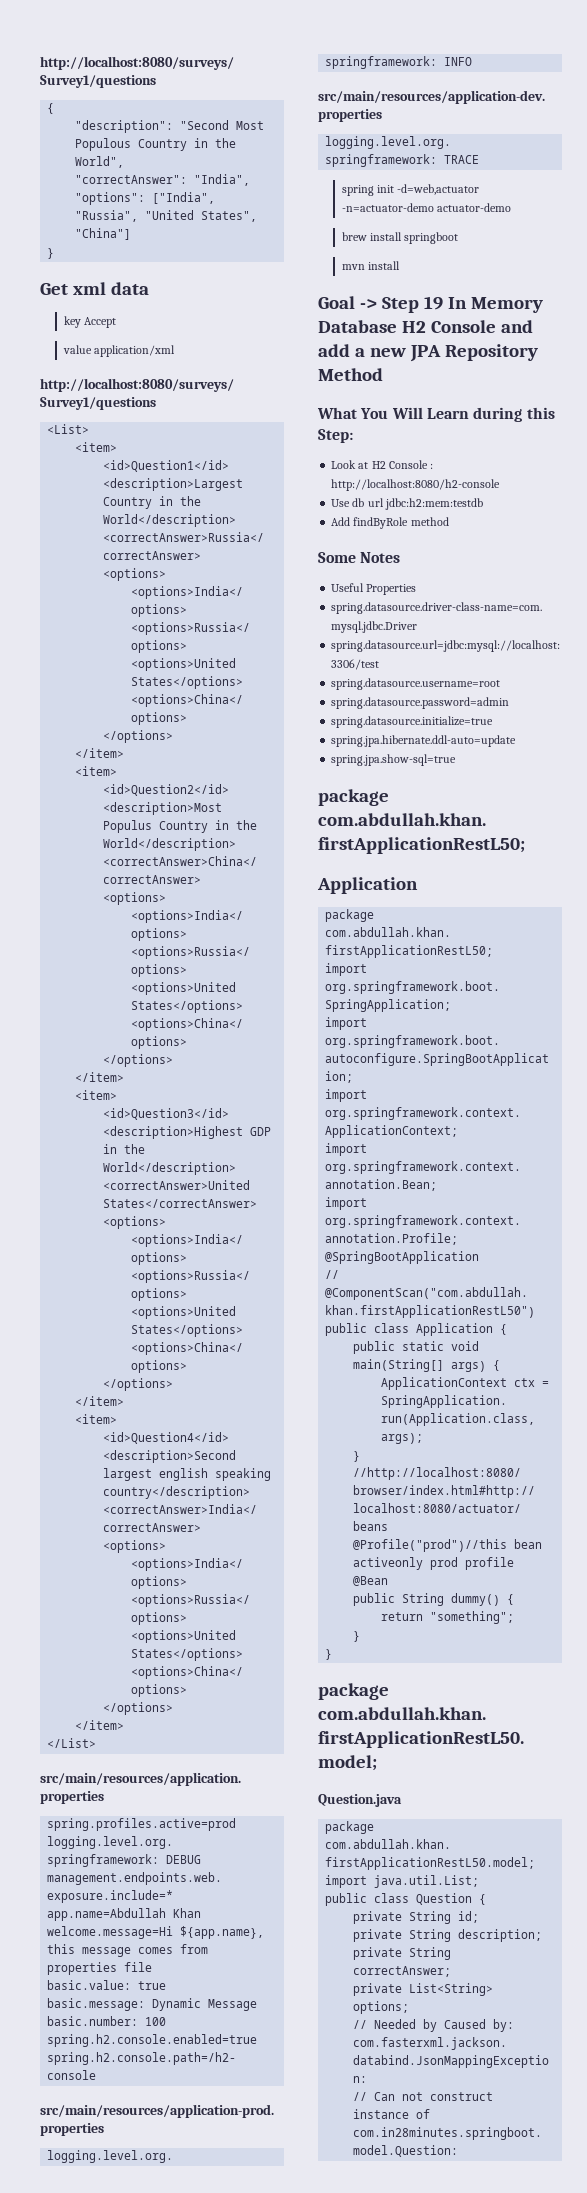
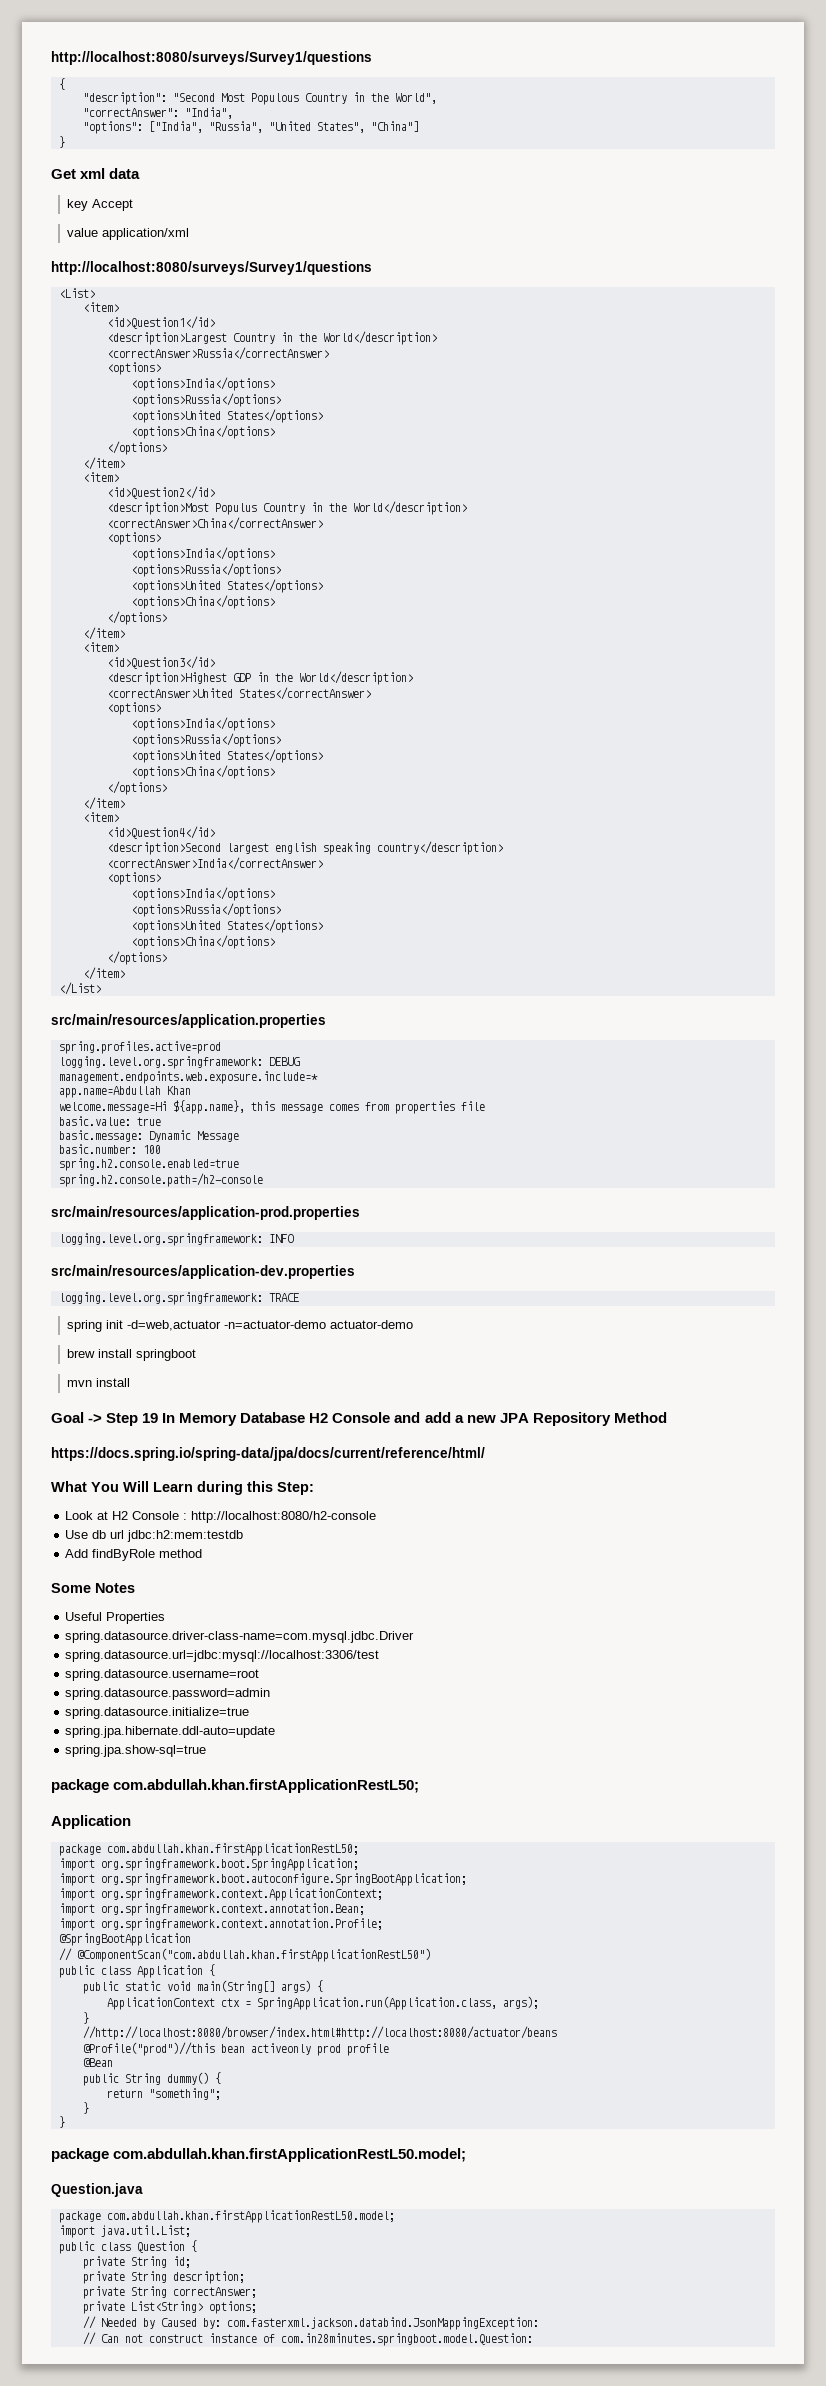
+ https://docs.spring.io/spring-data/jpa/docs/current/reference/html/

